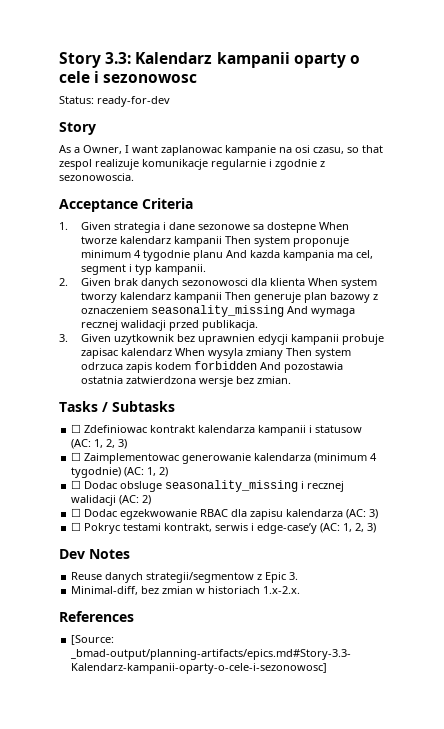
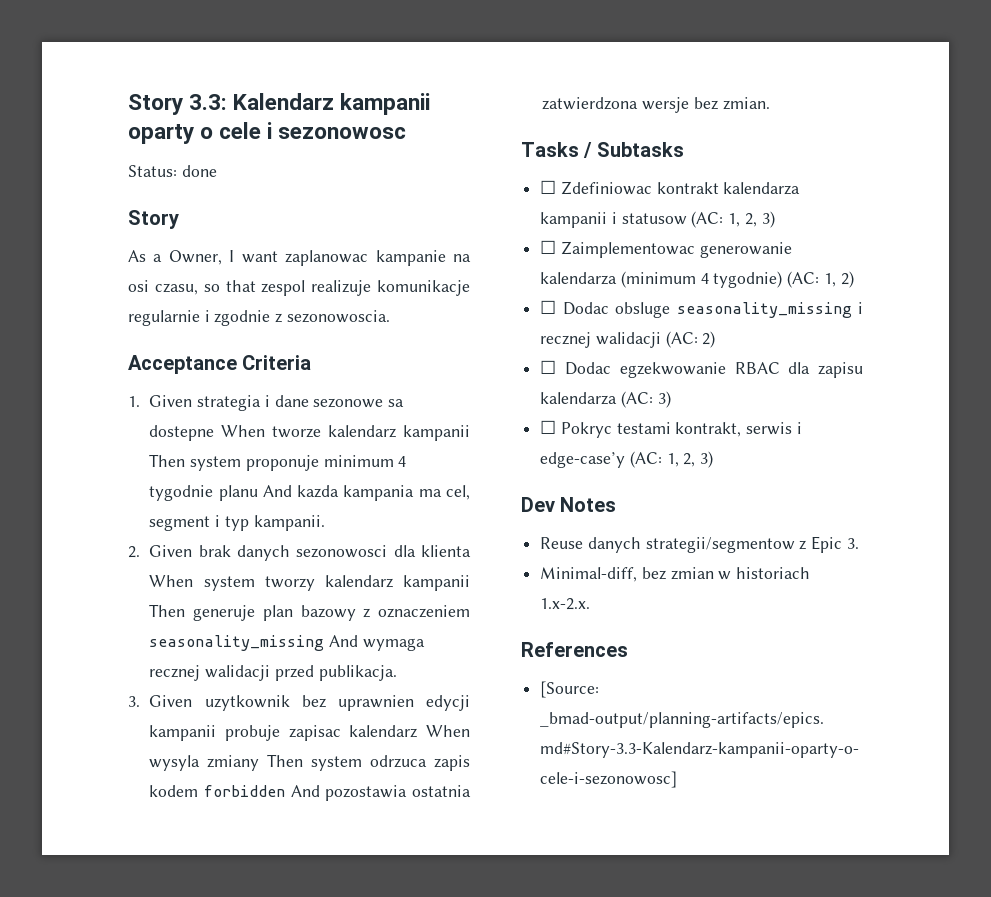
- Status: ready-for-dev
+ Status: done

